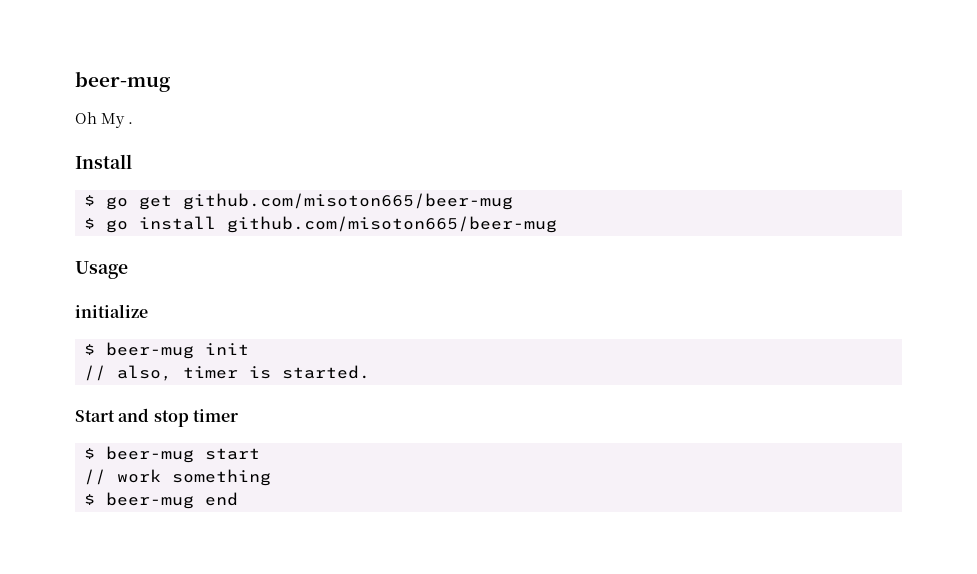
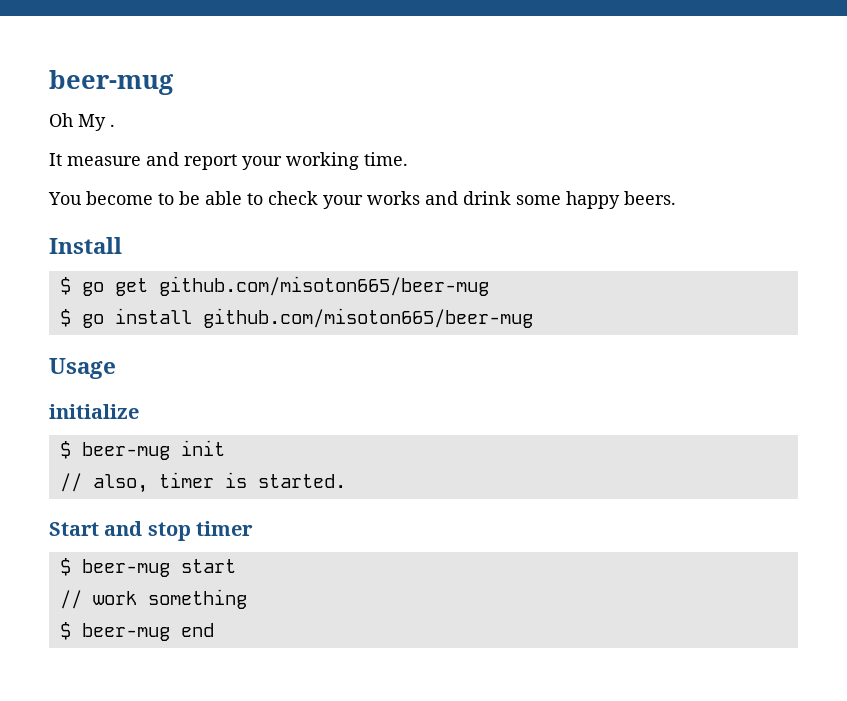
+ It measure and report your working time.
+ You become to be able to check your works and drink some happy beers.

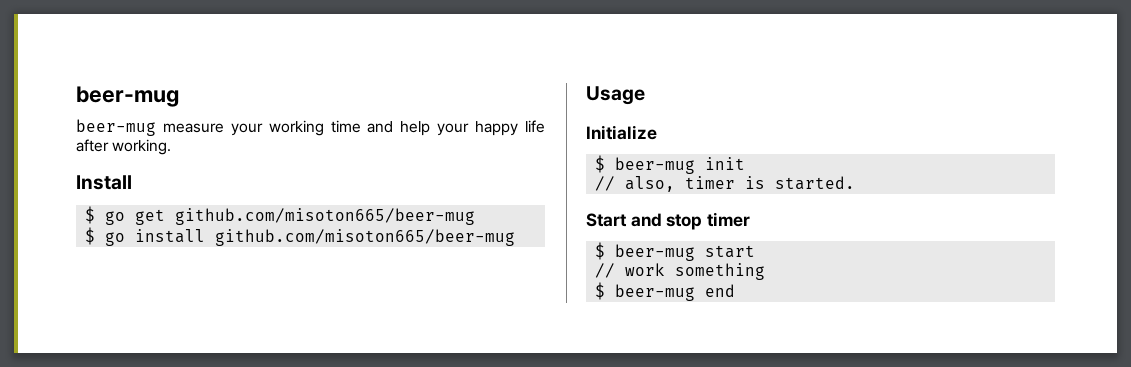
- Oh My .
- It measure and report your working time.
- You become to be able to check your works and drink some happy beers.
+ beer-mug measure your working time and help your happy life after working.
- initialize
+ Initialize

